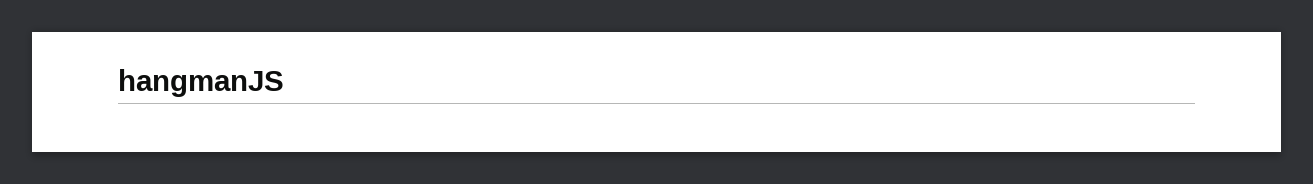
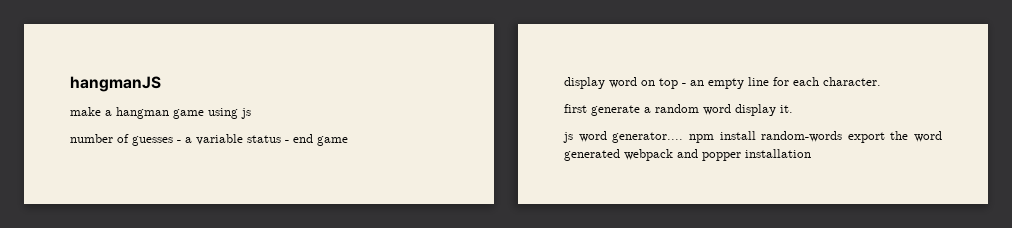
+ make a hangman game using js
+ number of guesses - a variable status - end game
+ display word on top - an empty line for each character.
+ first generate a random word display it.
+ js word generator.... npm install random-words export the word generated webpack and popper installation

